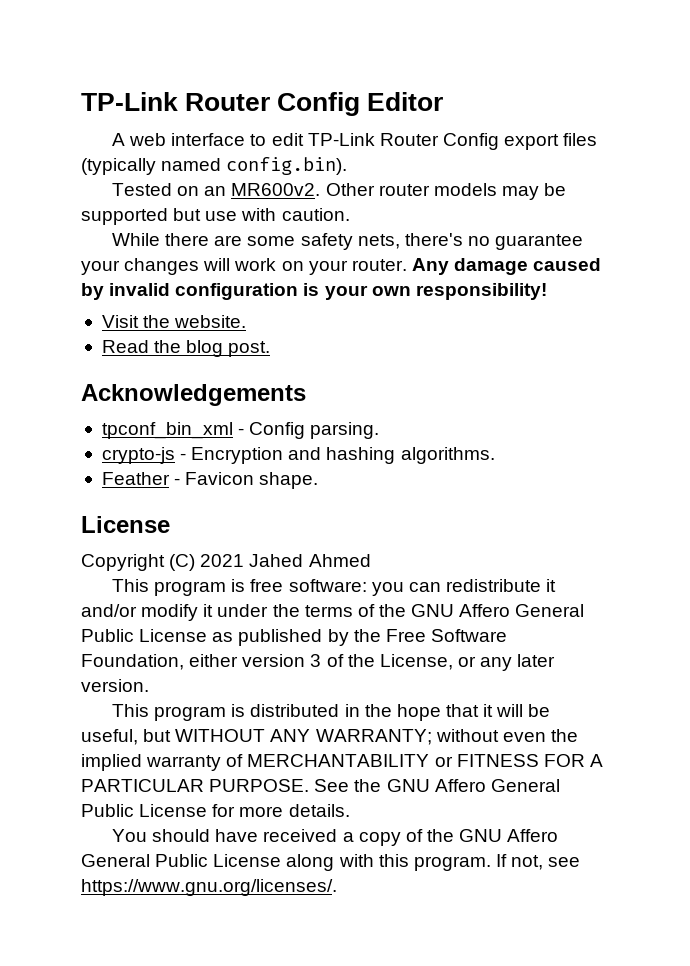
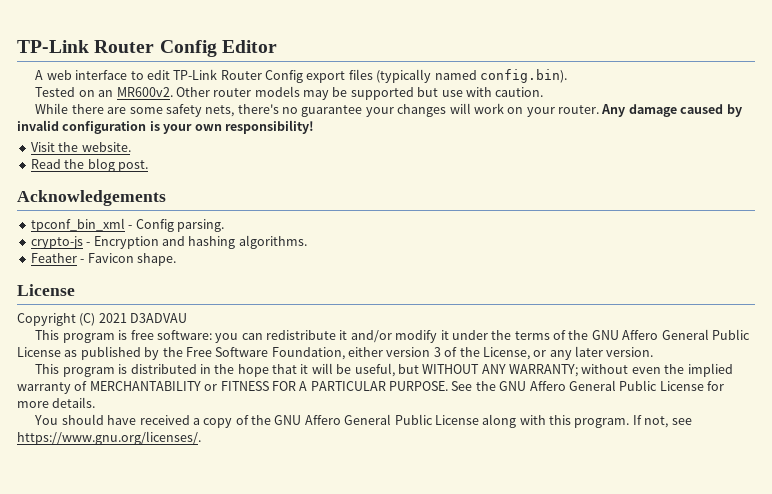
- Copyright (C) 2021 Jahed Ahmed
+ Copyright (C) 2021 D3ADVAU

